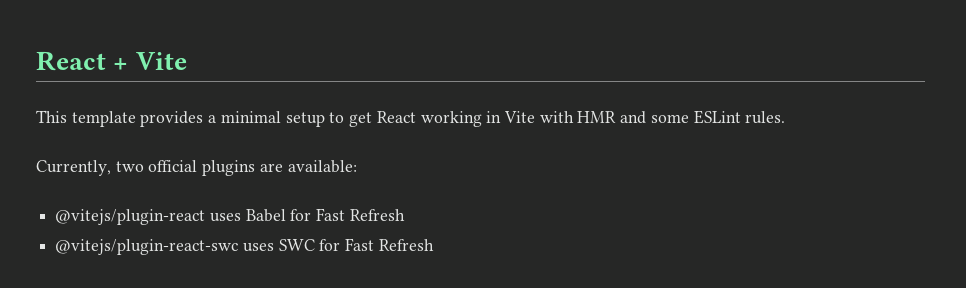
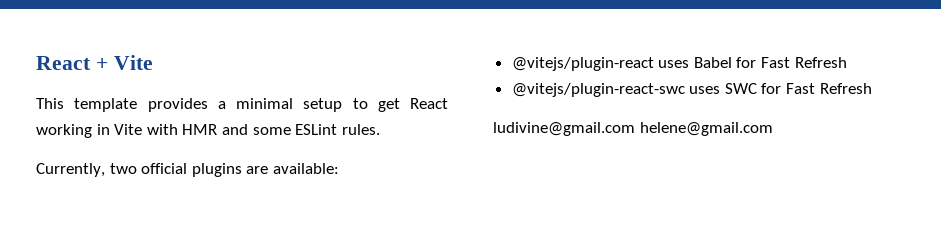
+ ludivine@gmail.com helene@gmail.com

